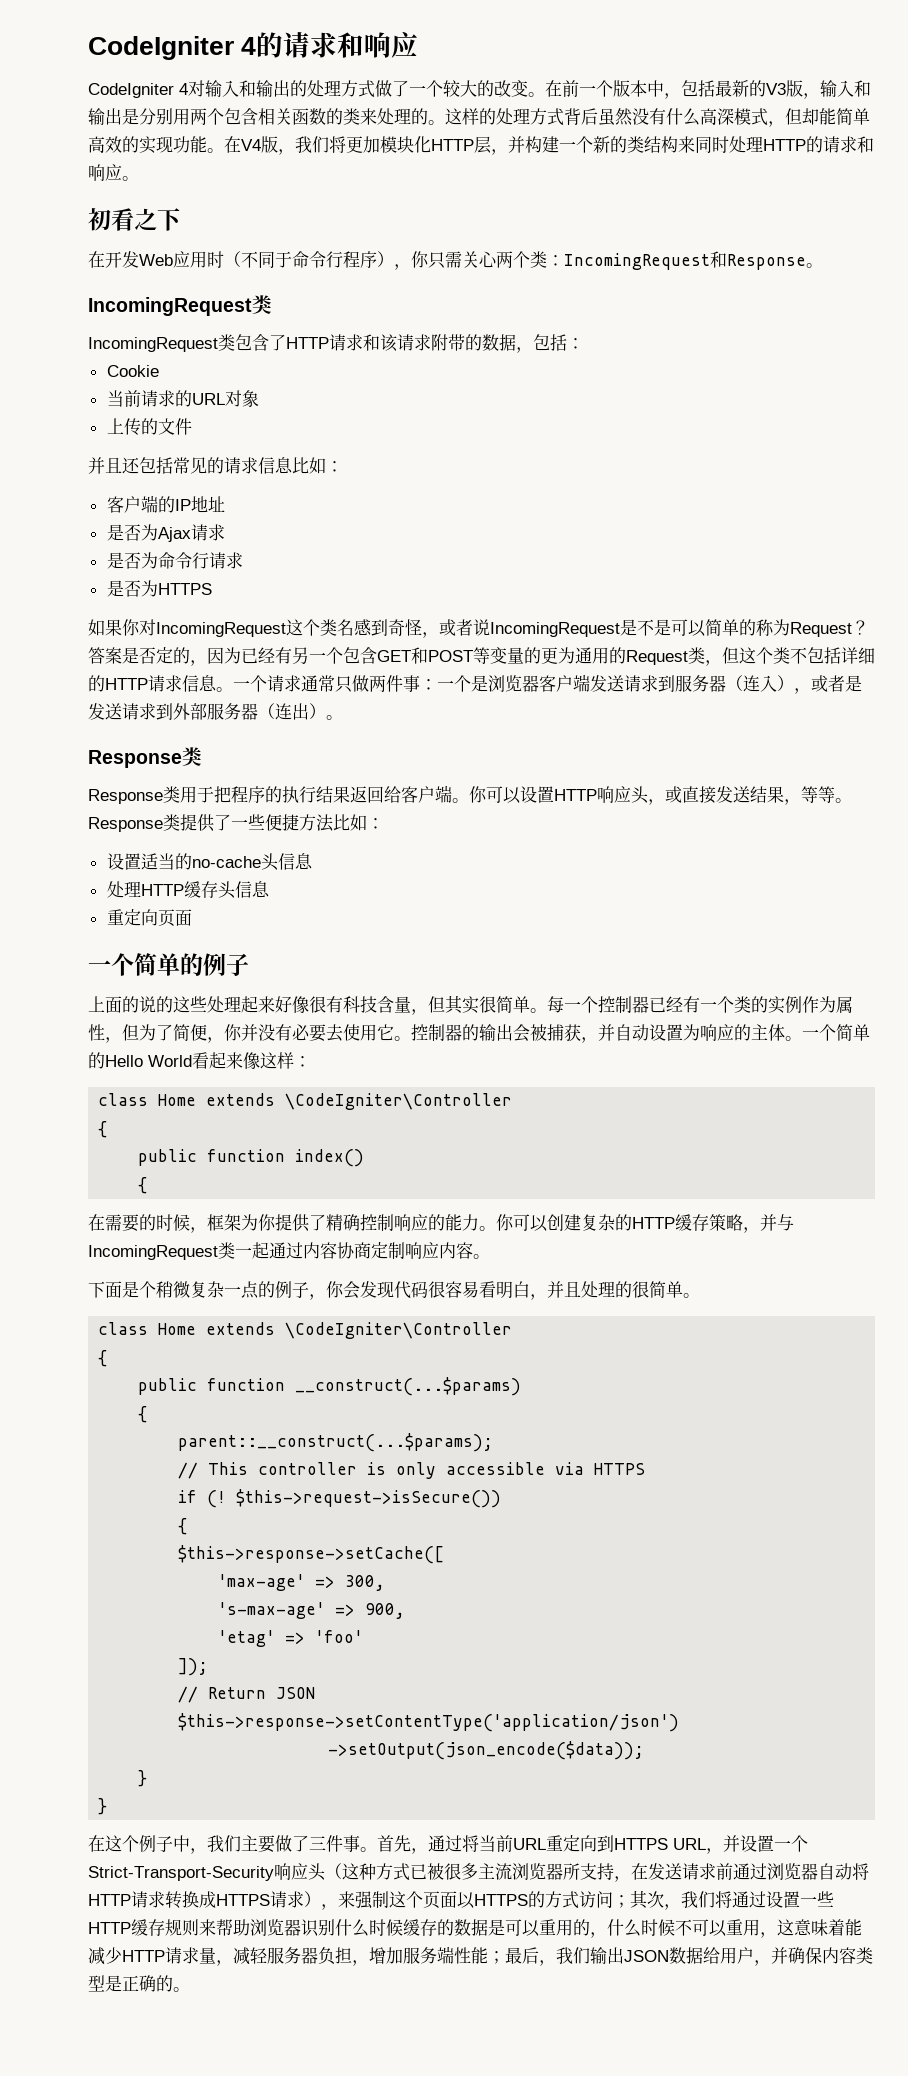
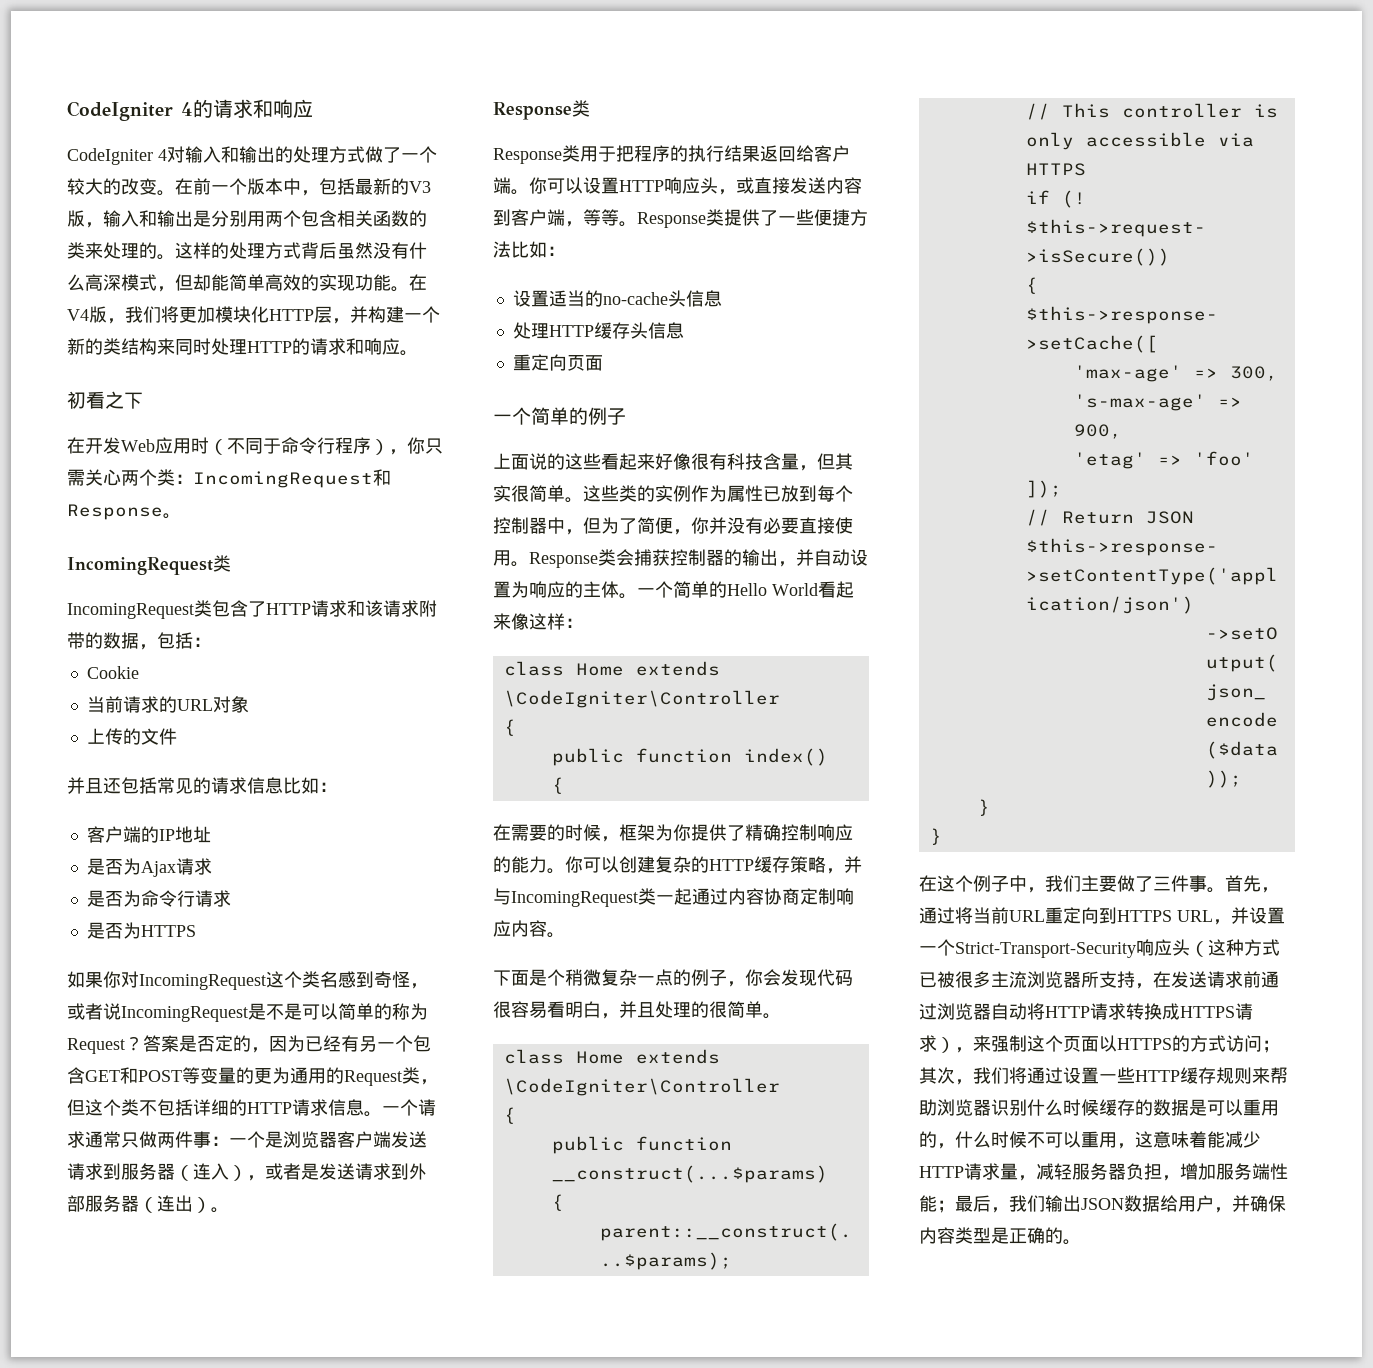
- 你可以设置HTTP响应头，或直接发送结果，等等。
+ 你可以设置HTTP响应头，或直接发送内容到客户端，等等。
- 上面的说的这些处理起来好像很有科技含量，但其实很简单。
+ 上面说的这些看起来好像很有科技含量，但其实很简单。
- 每一个控制器已经有一个类的实例作为属性，但为了简便，你并没有必要去使用它。控制器的输出会被捕获，并自动设置为响应的主体。
+ 这些类的实例作为属性已放到每个控制器中，但为了简便，你并没有必要直接使用。Response类会捕获控制器的输出，并自动设置为响应的主体。

